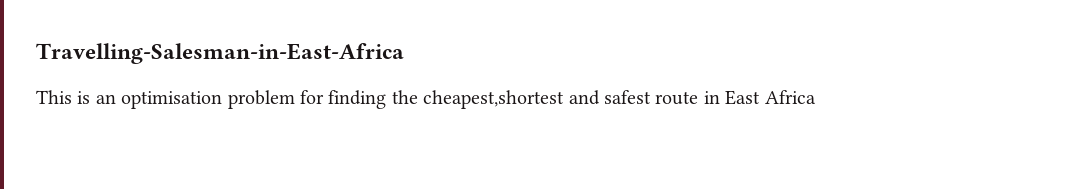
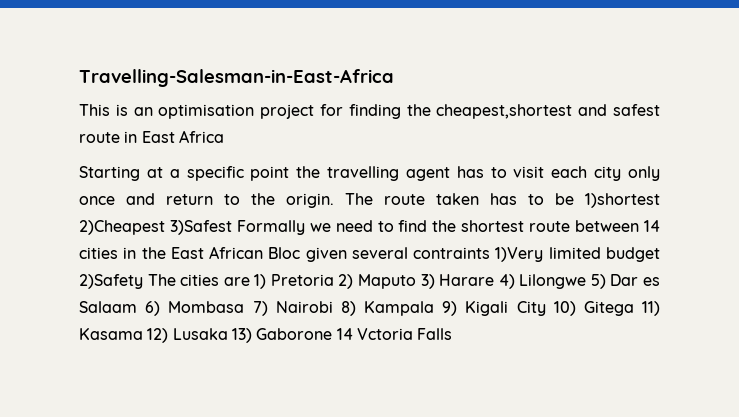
- This is an optimisation problem for finding the cheapest,shortest and safest route in East Africa
+ This is an optimisation project for finding the cheapest,shortest and safest route in East Africa
+ Starting at a specific point the travelling agent has to visit each city only once and return to the origin. The route taken has to be 1)shortest 2)Cheapest 3)Safest Formally we need to find the shortest route between 14 cities in the East African Bloc given several contraints 1)Very limited budget 2)Safety The cities are 1) Pretoria 2) Maputo 3) Harare 4) Lilongwe 5) Dar es Salaam 6) Mombasa 7) Nairobi 8) Kampala 9) Kigali City 10) Gitega 11) Kasama 12) Lusaka 13) Gaborone 14 Vctoria Falls

